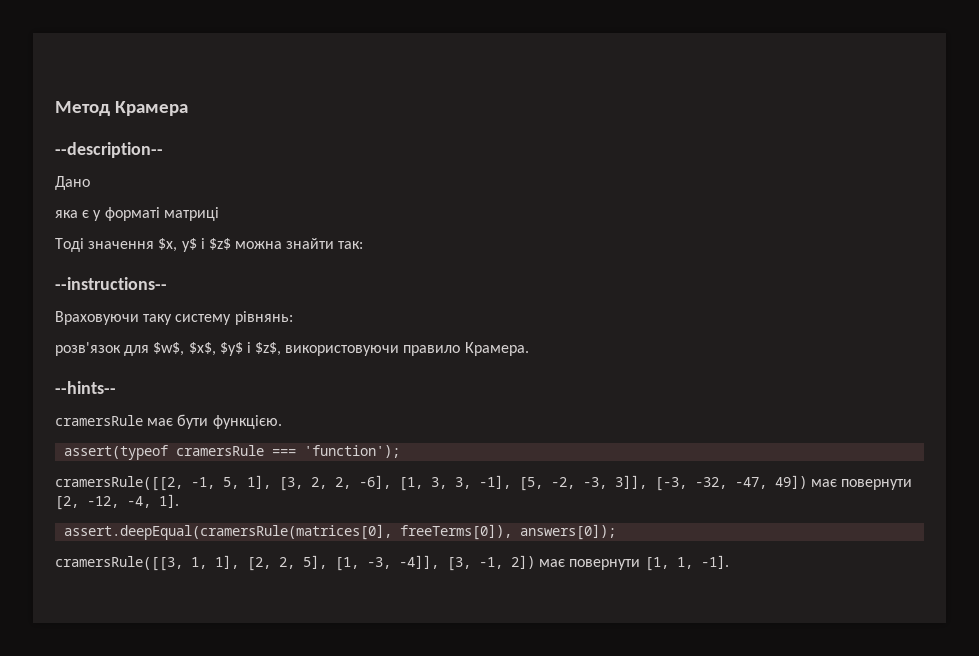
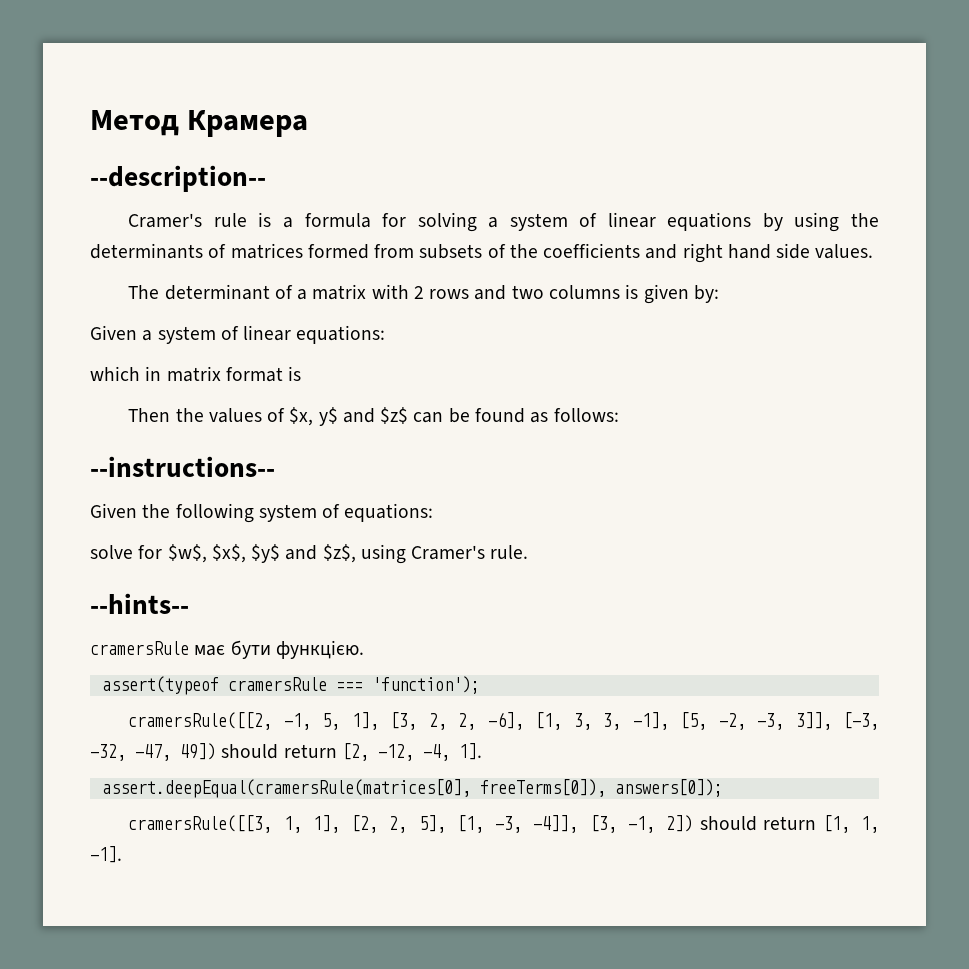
- Дано
- яка є у форматі матриці
- Тоді значення $x, y$ і $z$ можна знайти так:
+ Cramer's rule is a formula for solving a system of linear equations by using the determinants of matrices formed from subsets of the coefficients and right hand side values.
+ The determinant of a matrix with 2 rows and two columns is given by:
+ Given a system of linear equations:
+ which in matrix format is
+ Then the values of $x, y$ and $z$ can be found as follows:
  --instructions--
- Враховуючи таку систему рівнянь:
- розв'язок для $w$, $x$, $y$ і $z$, використовуючи правило Крамера.
+ Given the following system of equations:
+ solve for $w$, $x$, $y$ and $z$, using Cramer's rule.
- cramersRule([[2, -1, 5, 1], [3, 2, 2, -6], [1, 3, 3, -1], [5, -2, -3, 3]], [-3, -32, -47, 49]) має повернути [2, -12, -4, 1].
+ cramersRule([[2, -1, 5, 1], [3, 2, 2, -6], [1, 3, 3, -1], [5, -2, -3, 3]], [-3, -32, -47, 49]) should return [2, -12, -4, 1].
- cramersRule([[3, 1, 1], [2, 2, 5], [1, -3, -4]], [3, -1, 2]) має повернути [1, 1, -1].
+ cramersRule([[3, 1, 1], [2, 2, 5], [1, -3, -4]], [3, -1, 2]) should return [1, 1, -1].

